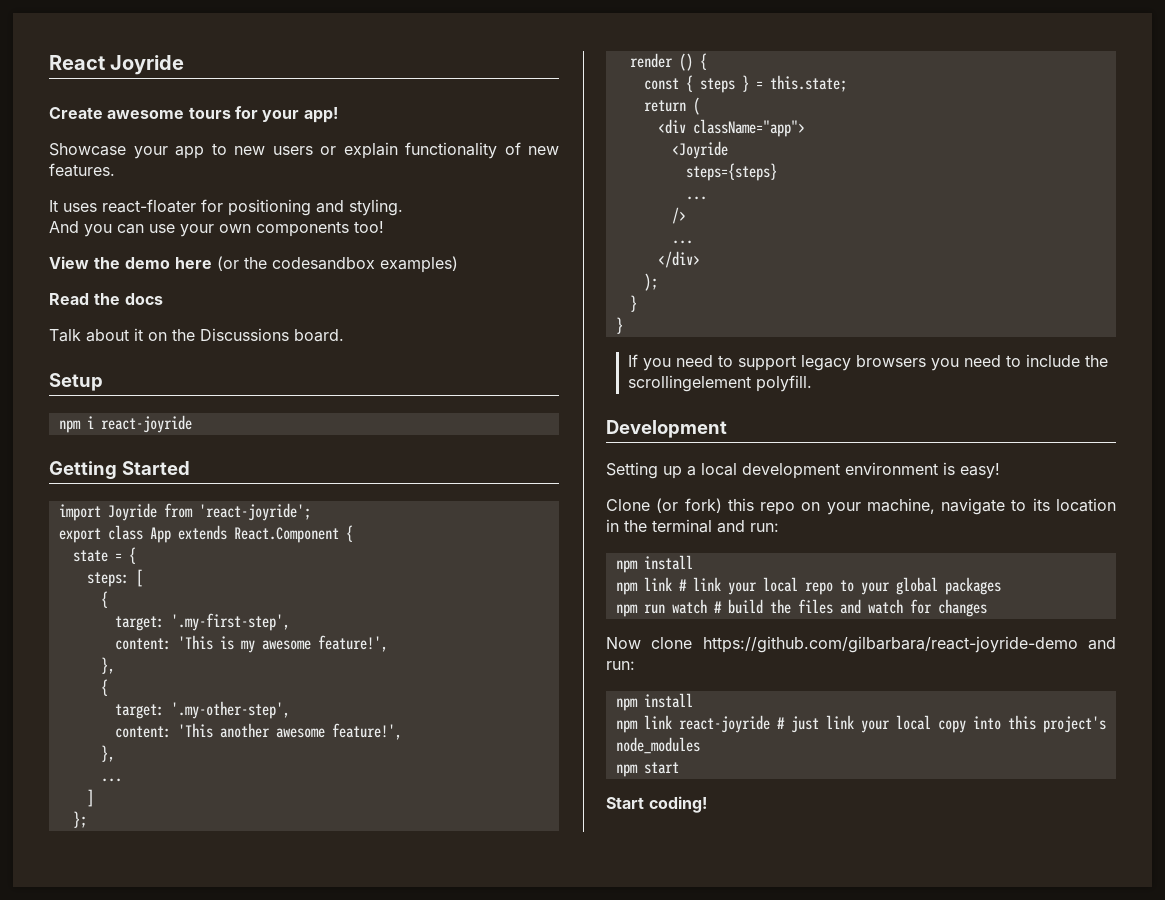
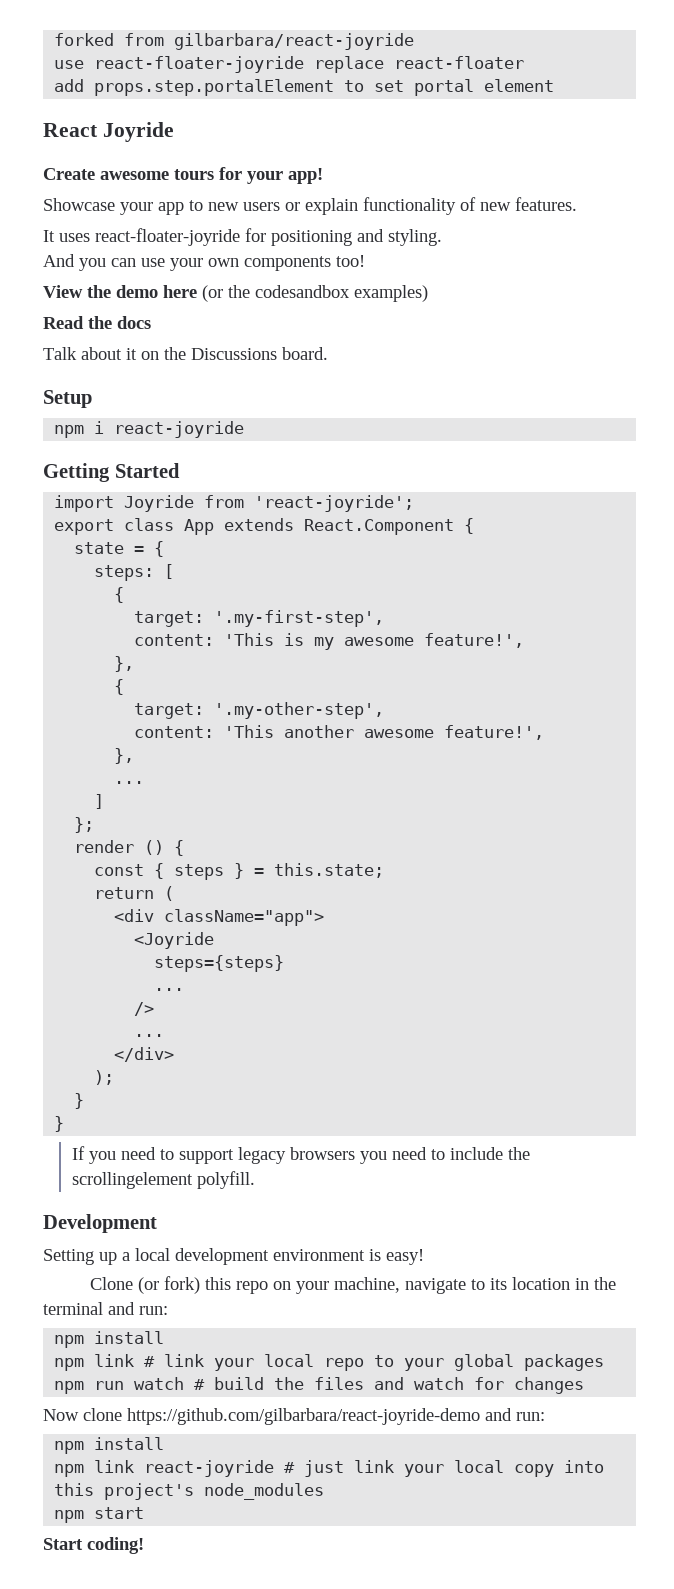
+ forked from gilbarbara/react-joyride
+ use react-floater-joyride replace react-floater
+ add props.step.portalElement to set portal element
- It uses react-floater for positioning and styling.
+ It uses react-floater-joyride for positioning and styling.

